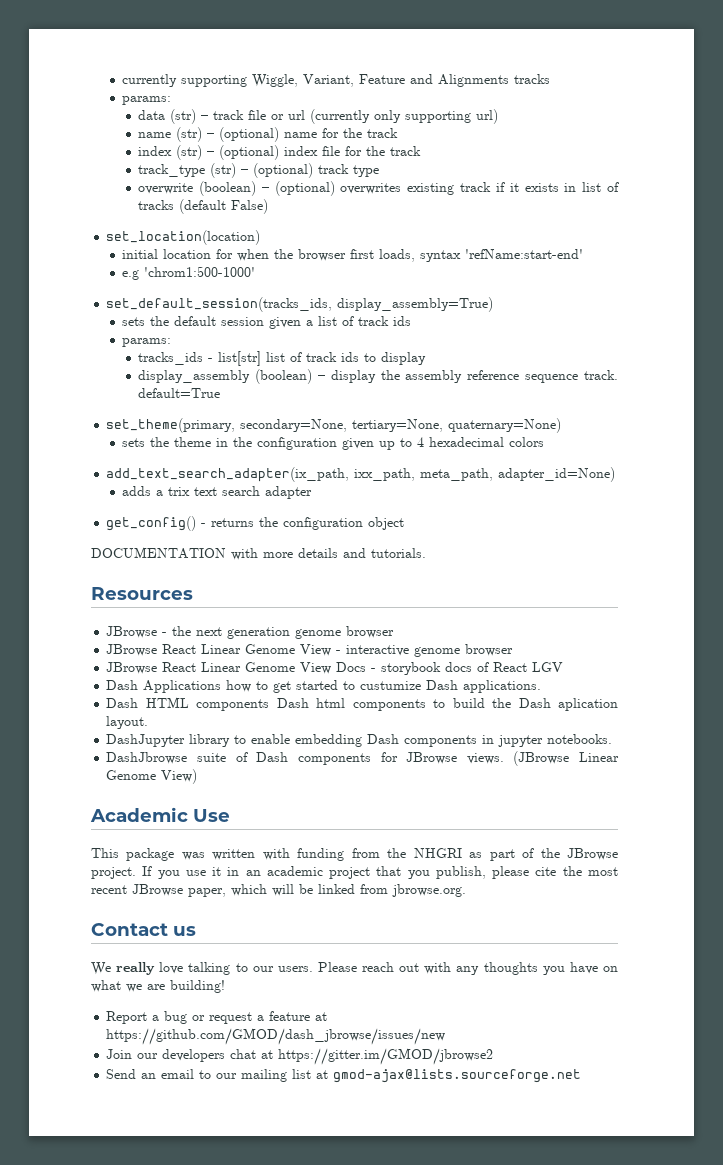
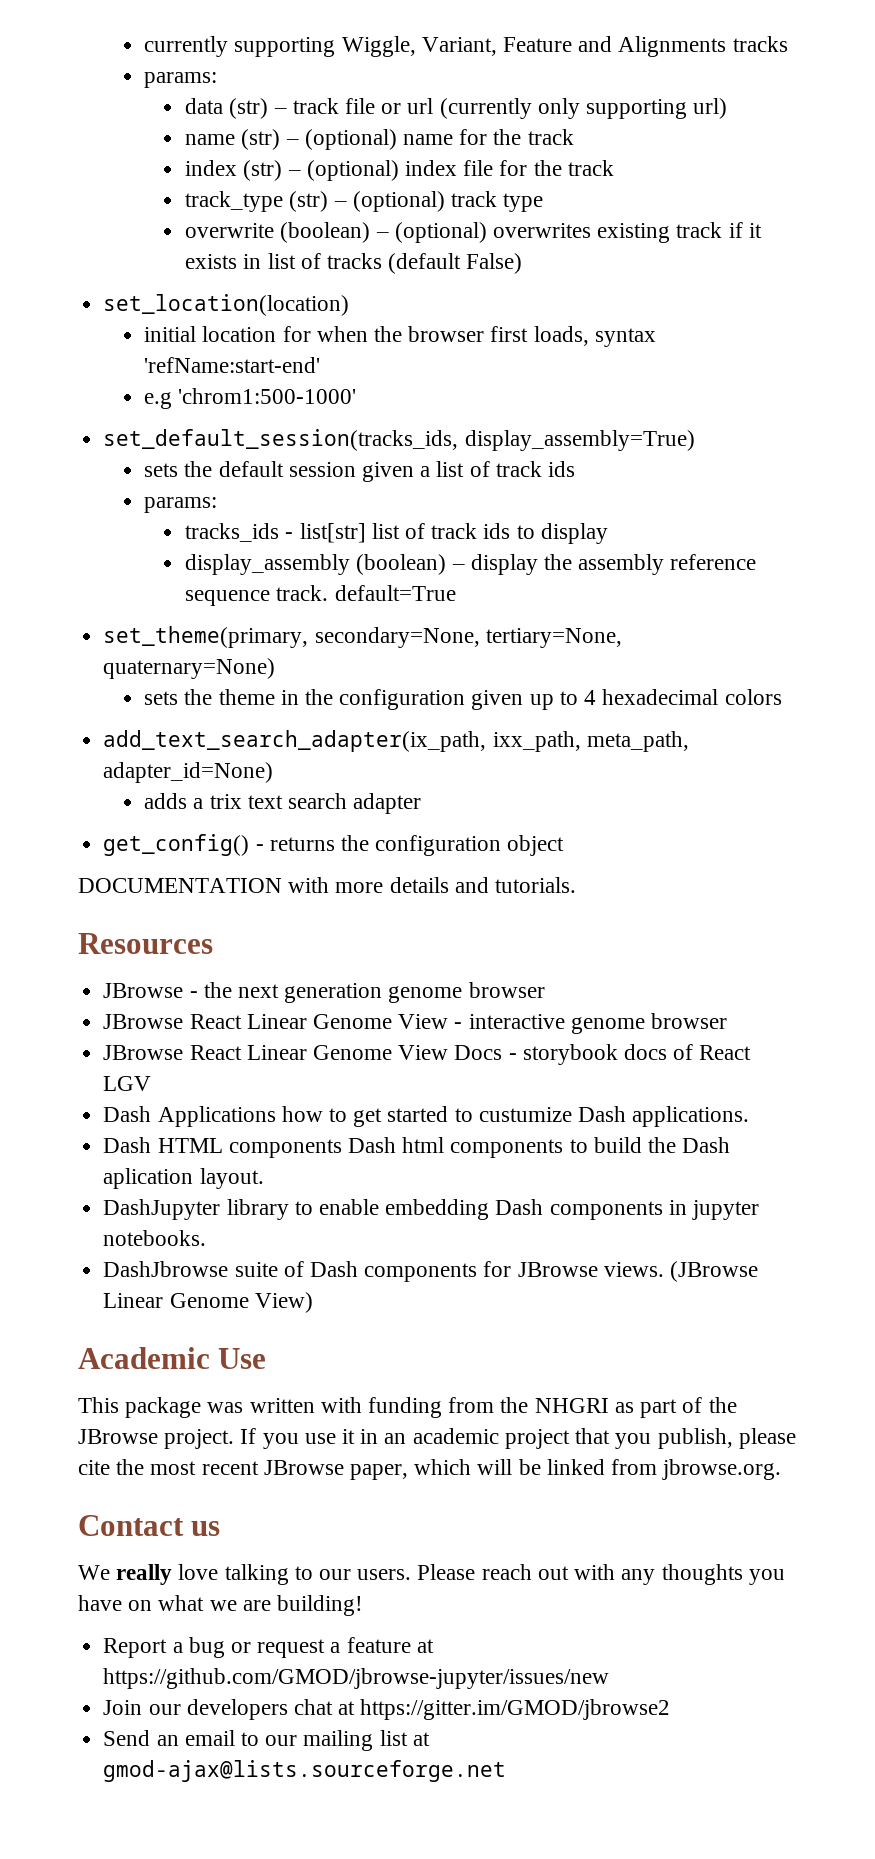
- Report a bug or request a feature at https://github.com/GMOD/dash_jbrowse/issues/new
+ Report a bug or request a feature at https://github.com/GMOD/jbrowse-jupyter/issues/new

